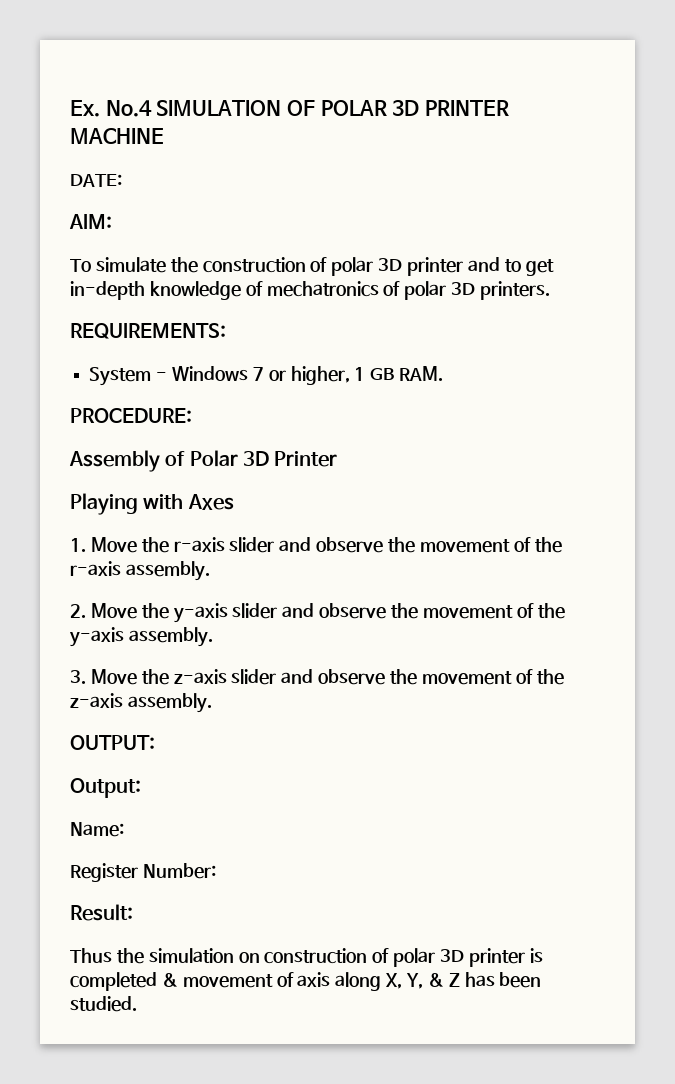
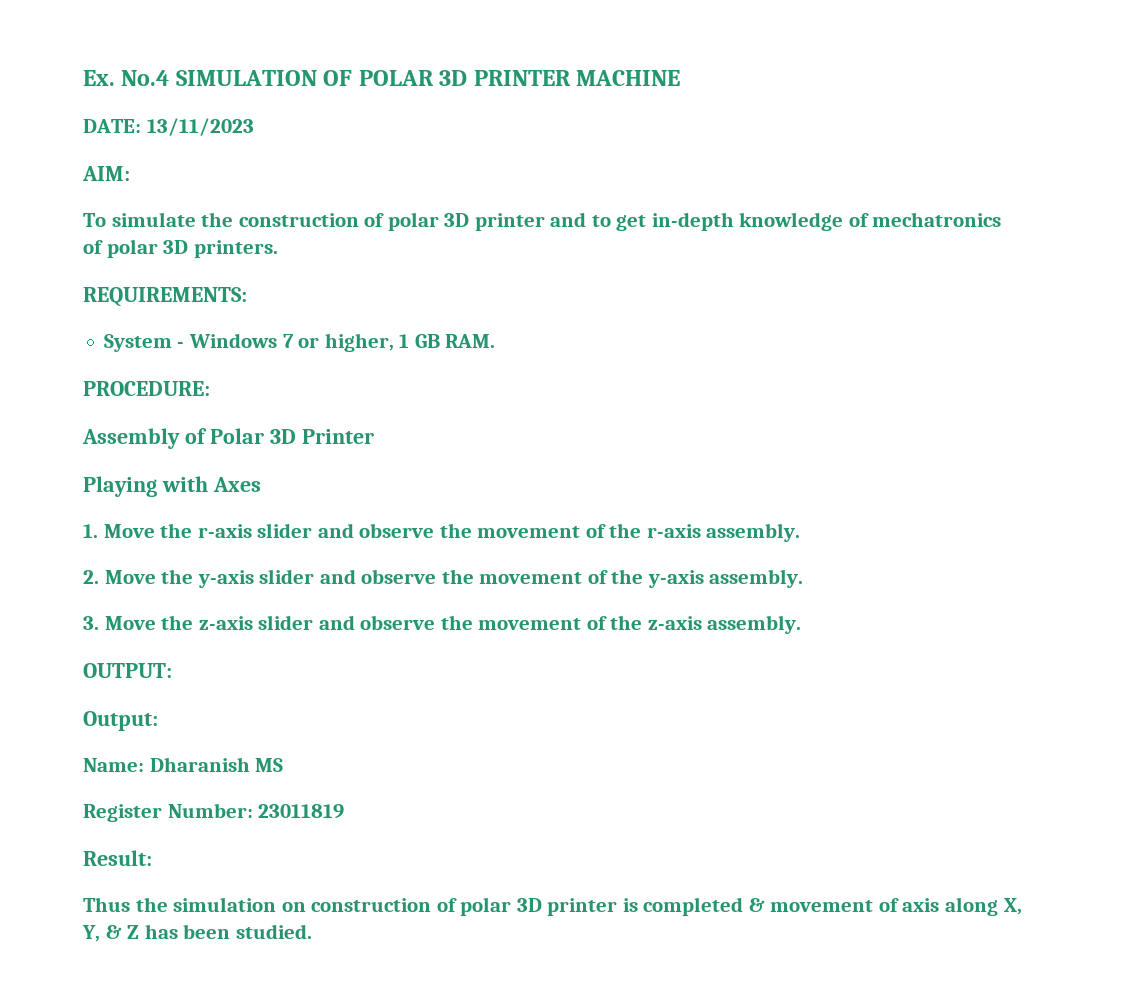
- DATE:
+ DATE: 13/11/2023
- Name:
+ Name: Dharanish MS
- Register Number:
+ Register Number: 23011819

